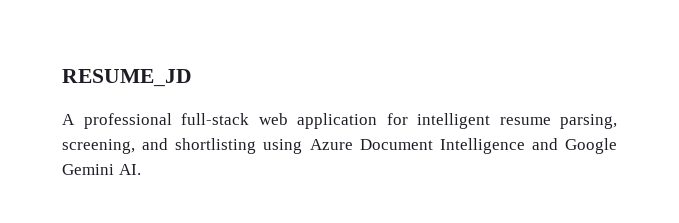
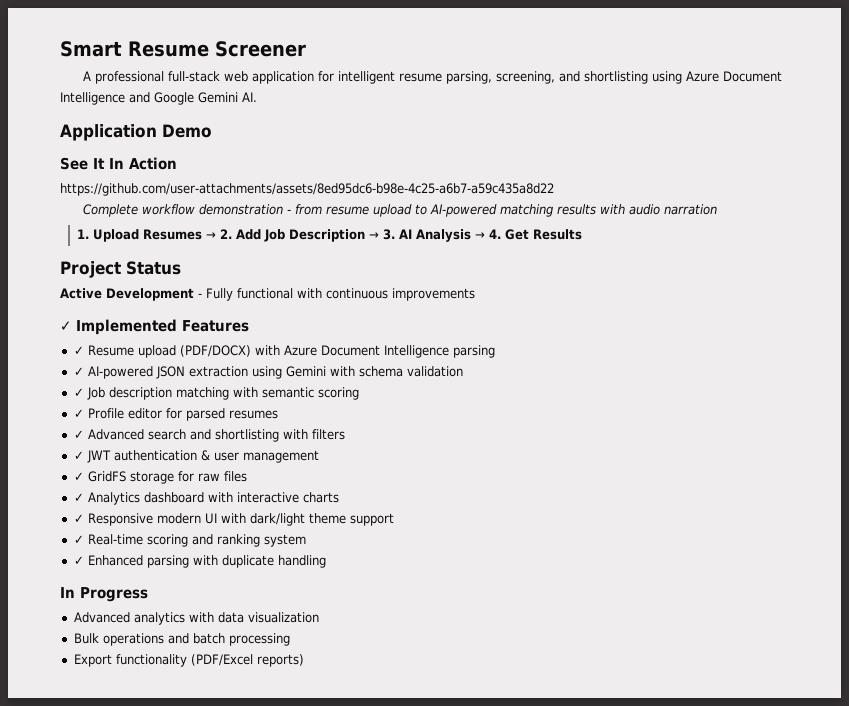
- RESUME_JD
+ Smart Resume Screener
+ Application Demo
+ See It In Action
+ https://github.com/user-attachments/assets/8ed95dc6-b98e-4c25-a6b7-a59c435a8d22
+ Complete workflow demonstration - from resume upload to AI-powered matching results with audio narration
+ 1. Upload Resumes → 2. Add Job Description → 3. AI Analysis → 4. Get Results
+ Project Status
+ Active Development - Fully functional with continuous improvements
+ ✓ Implemented Features
+ ✓ Resume upload (PDF/DOCX) with Azure Document Intelligence parsing
+ ✓ AI-powered JSON extraction using Gemini with schema validation
+ ✓ Job description matching with semantic scoring
+ ✓ Profile editor for parsed resumes
+ ✓ Advanced search and shortlisting with filters
+ ✓ JWT authentication & user management
+ ✓ GridFS storage for raw files
+ ✓ Analytics dashboard with interactive charts
+ ✓ Responsive modern UI with dark/light theme support
+ ✓ Real-time scoring and ranking system
+ ✓ Enhanced parsing with duplicate handling
+ In Progress
+ Advanced analytics with data visualization
+ Bulk operations and batch processing
+ Export functionality (PDF/Excel reports)

